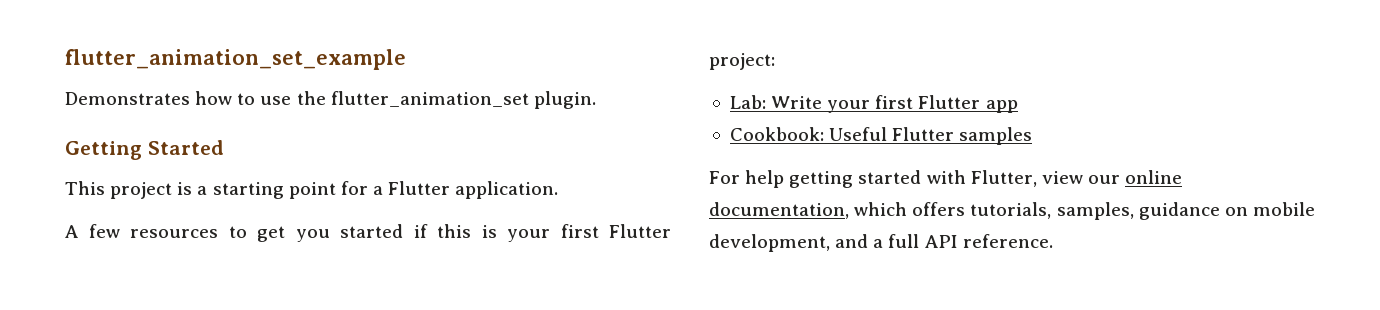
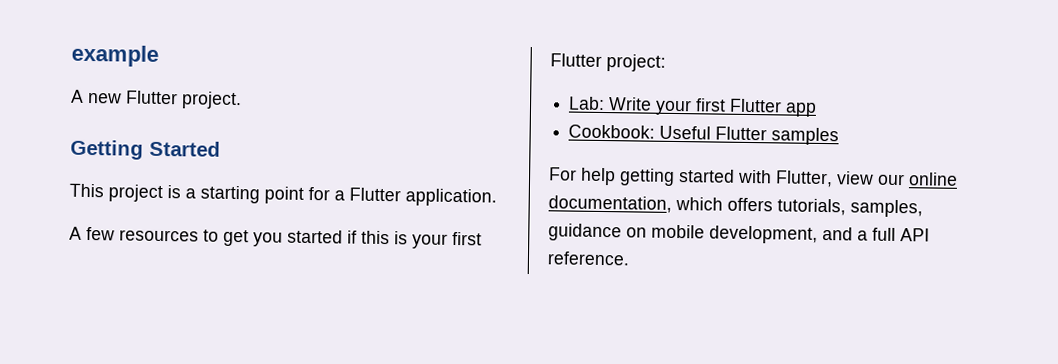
- flutter_animation_set_example
- Demonstrates how to use the flutter_animation_set plugin.
+ example
+ A new Flutter project.

